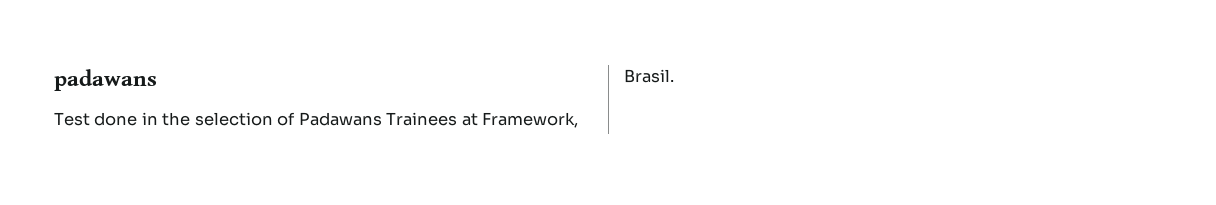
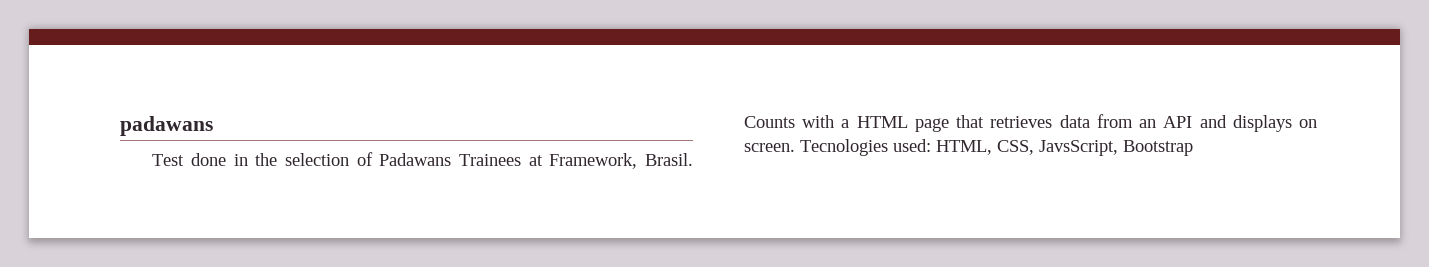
+ Counts with a HTML page that retrieves data from an API and displays on screen. Tecnologies used: HTML, CSS, JavsScript, Bootstrap

